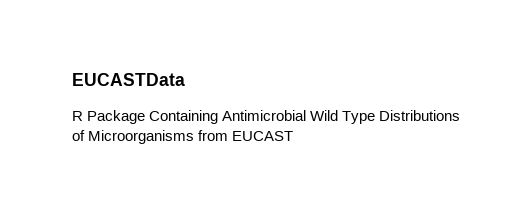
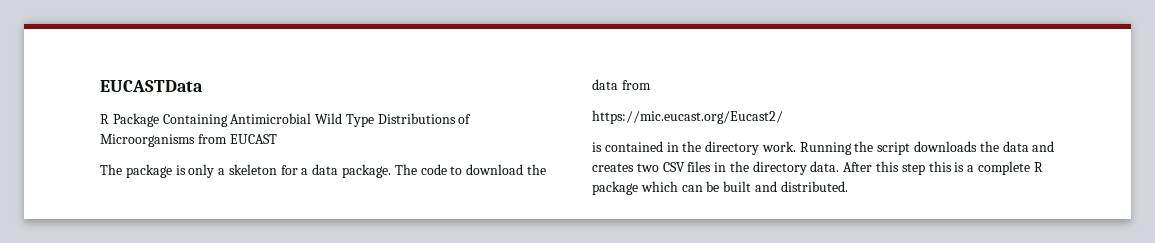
+ The package is only a skeleton for a data package. The code to download the data from
+ https://mic.eucast.org/Eucast2/
+ is contained in the directory work. Running the script downloads the data and creates two CSV files in the directory data. After this step this is a complete R package which can be built and distributed.

